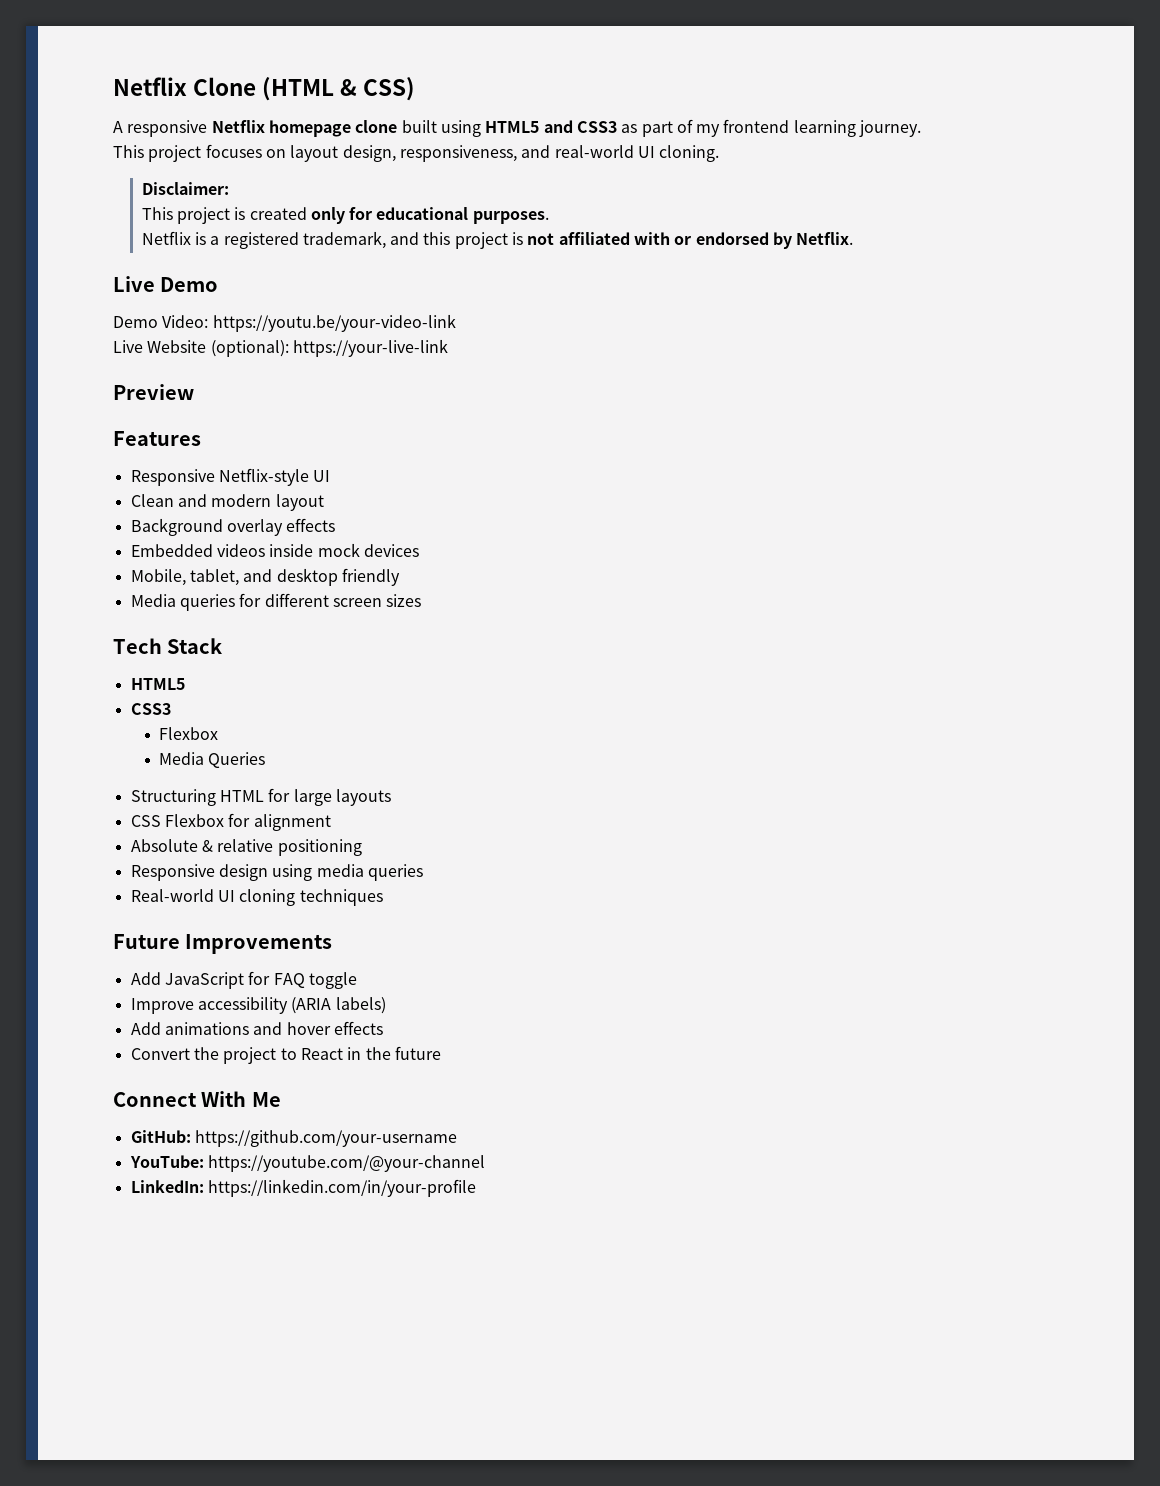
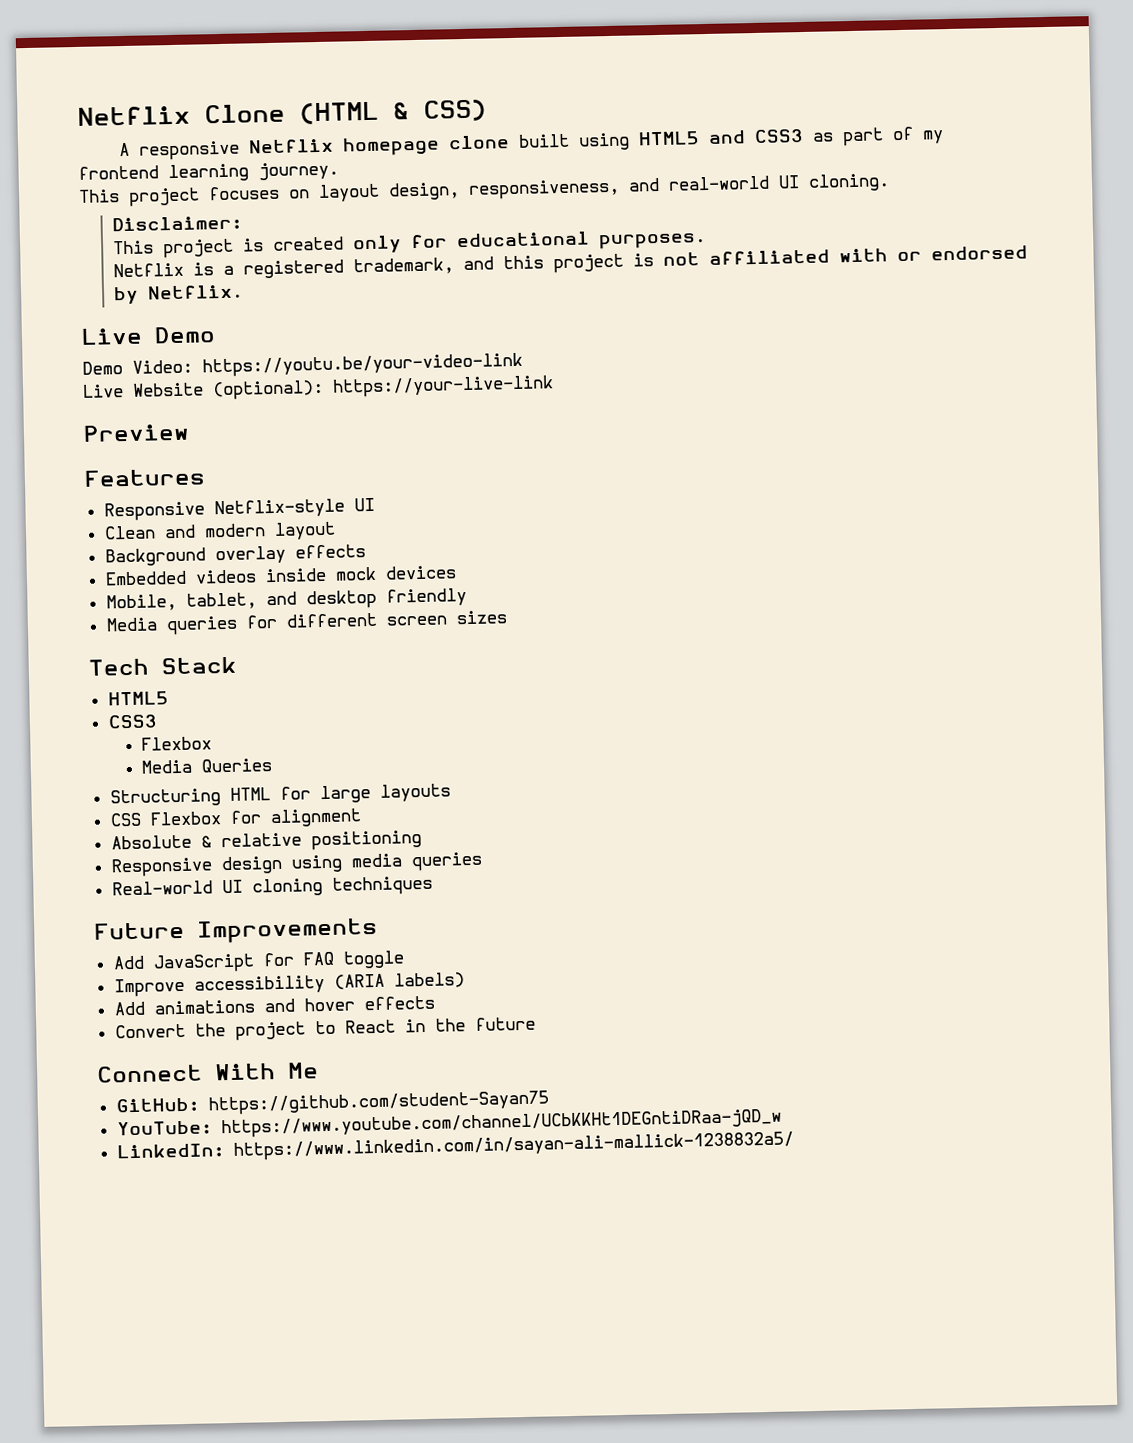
- GitHub: https://github.com/your-username
+ GitHub: https://github.com/student-Sayan75
- YouTube: https://youtube.com/@your-channel
+ YouTube: https://www.youtube.com/channel/UCbKKHt1DEGntiDRaa-jQD_w
- LinkedIn: https://linkedin.com/in/your-profile
+ LinkedIn: https://www.linkedin.com/in/sayan-ali-mallick-1238832a5/

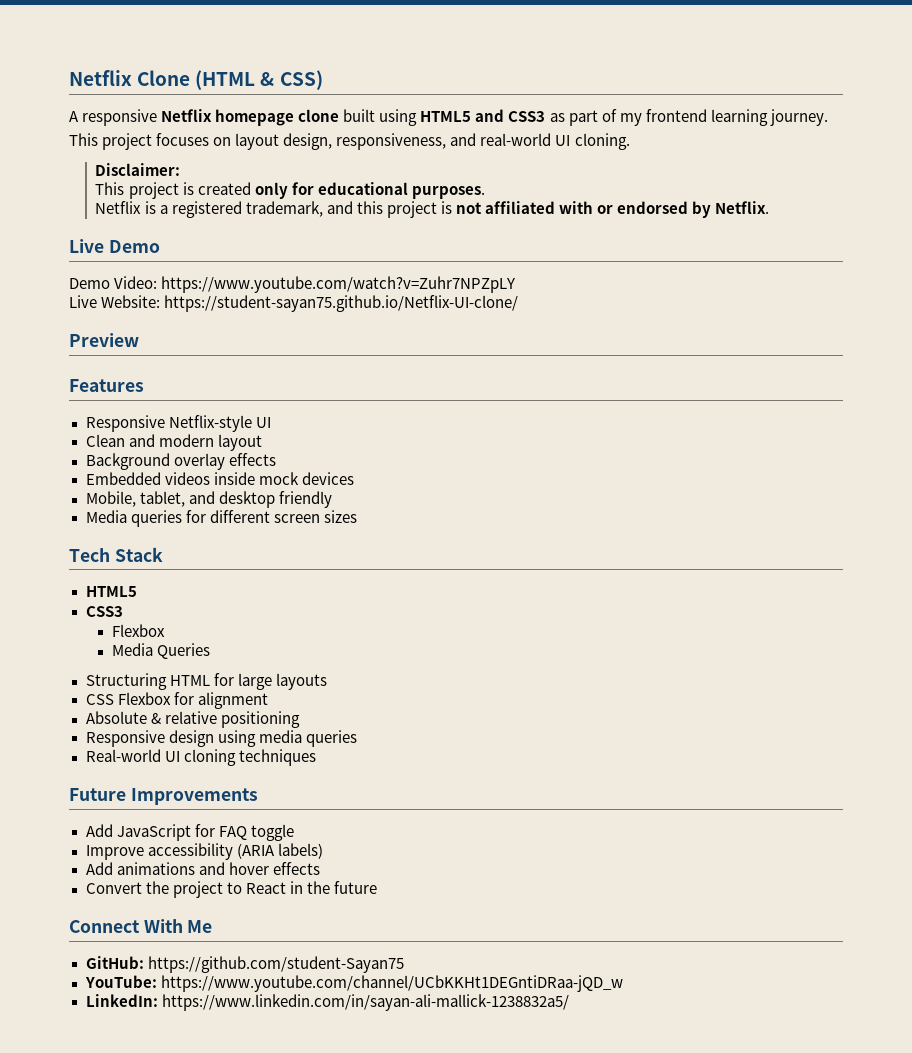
- Demo Video: https://youtu.be/your-video-link
- Live Website (optional): https://your-live-link
+ Demo Video: https://www.youtube.com/watch?v=Zuhr7NPZpLY
+ Live Website: https://student-sayan75.github.io/Netflix-UI-clone/

